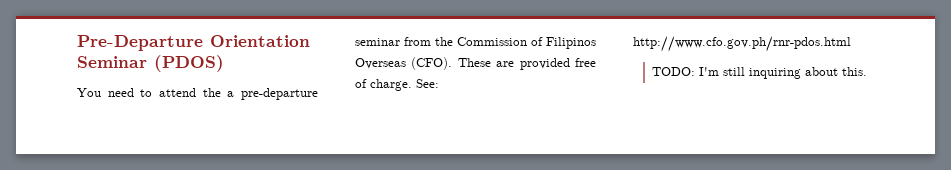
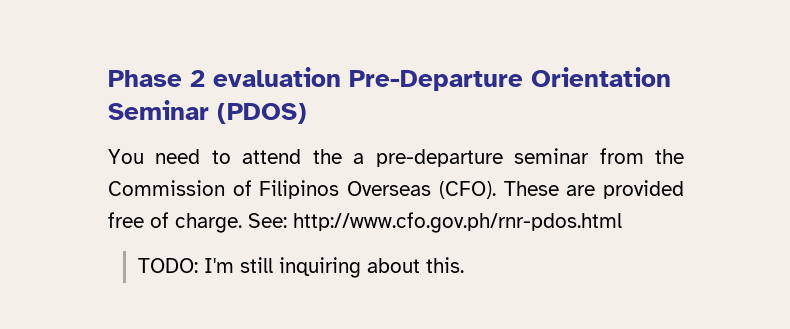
- Pre-Departure Orientation Seminar (PDOS)
+ Phase 2 evaluation Pre-Departure Orientation Seminar (PDOS)

